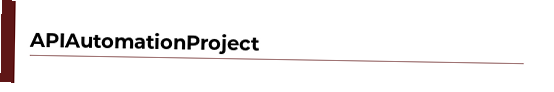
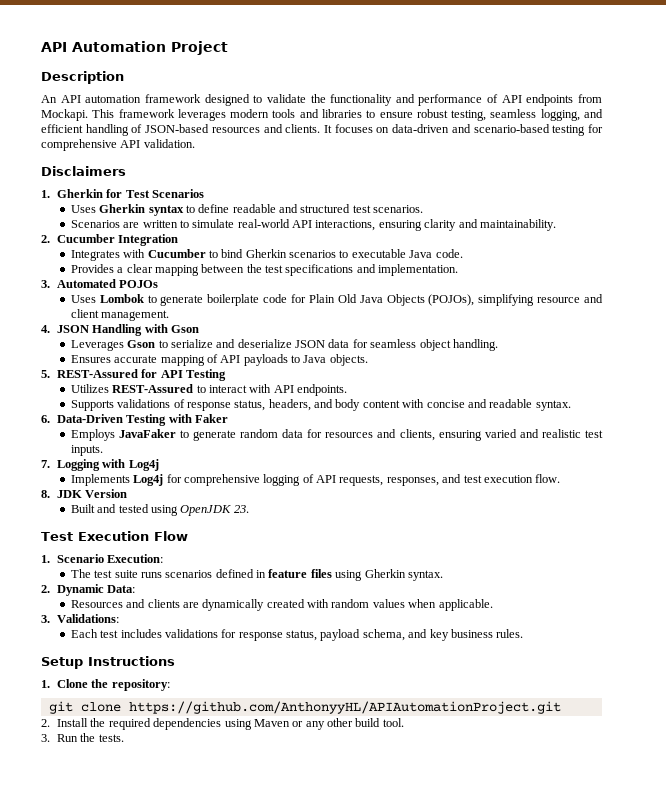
- APIAutomationProject
+ API Automation Project
+ Description
+ An API automation framework designed to validate the functionality and performance of API endpoints from Mockapi. This framework leverages modern tools and libraries to ensure robust testing, seamless logging, and efficient handling of JSON-based resources and clients. It focuses on data-driven and scenario-based testing for comprehensive API validation.
+ Disclaimers
+ 1. Gherkin for Test Scenarios
+ Uses Gherkin syntax to define readable and structured test scenarios.
+ Scenarios are written to simulate real-world API interactions, ensuring clarity and maintainability.
+ 2. Cucumber Integration
+ Integrates with Cucumber to bind Gherkin scenarios to executable Java code.
+ Provides a clear mapping between the test specifications and implementation.
+ 3. Automated POJOs
+ Uses Lombok to generate boilerplate code for Plain Old Java Objects (POJOs), simplifying resource and client management.
+ 4. JSON Handling with Gson
+ Leverages Gson to serialize and deserialize JSON data for seamless object handling.
+ Ensures accurate mapping of API payloads to Java objects.
+ 5. REST-Assured for API Testing
+ Utilizes REST-Assured to interact with API endpoints.
+ Supports validations of response status, headers, and body content with concise and readable syntax.
+ 6. Data-Driven Testing with Faker
+ Employs JavaFaker to generate random data for resources and clients, ensuring varied and realistic test inputs.
+ 7. Logging with Log4j
+ Implements Log4j for comprehensive logging of API requests, responses, and test execution flow.
+ 8. JDK Version
+ Built and tested using OpenJDK 23.
+ Test Execution Flow
+ 1. Scenario Execution:
+ The test suite runs scenarios defined in feature files using Gherkin syntax.
+ 2. Dynamic Data:
+ Resources and clients are dynamically created with random values when applicable.
+ 3. Validations:
+ Each test includes validations for response status, payload schema, and key business rules.
+ Setup Instructions
+ 1. Clone the repository:
+ git clone https://github.com/AnthonyyHL/APIAutomationProject.git
+ 2. Install the required dependencies using Maven or any other build tool.
+ 3. Run the tests.

